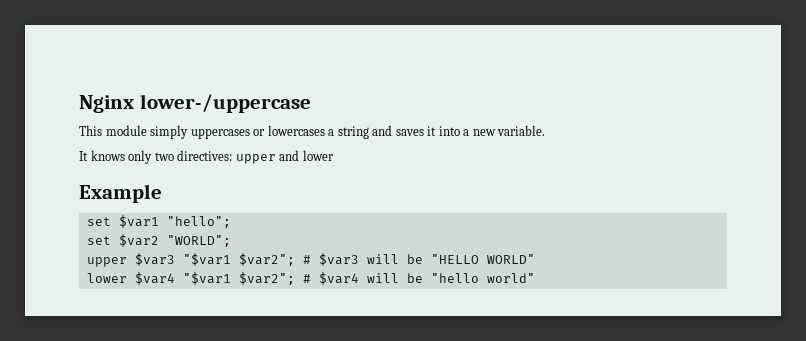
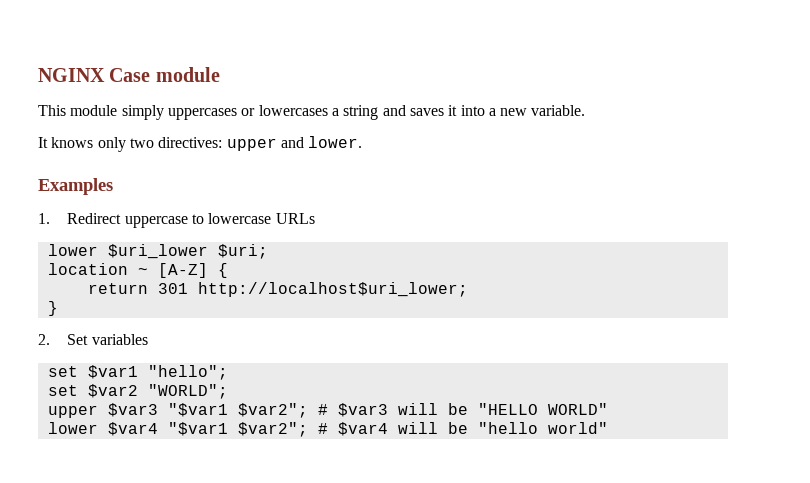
- Nginx lower-/uppercase
+ NGINX Case module
- It knows only two directives: upper and lower
- Example
+ It knows only two directives: upper and lower.
+ Examples
+ 1. Redirect uppercase to lowercase URLs
+ lower $uri_lower $uri;
+ location ~ [A-Z] {
+ return 301 http://localhost$uri_lower;
+ }
+ 2. Set variables

